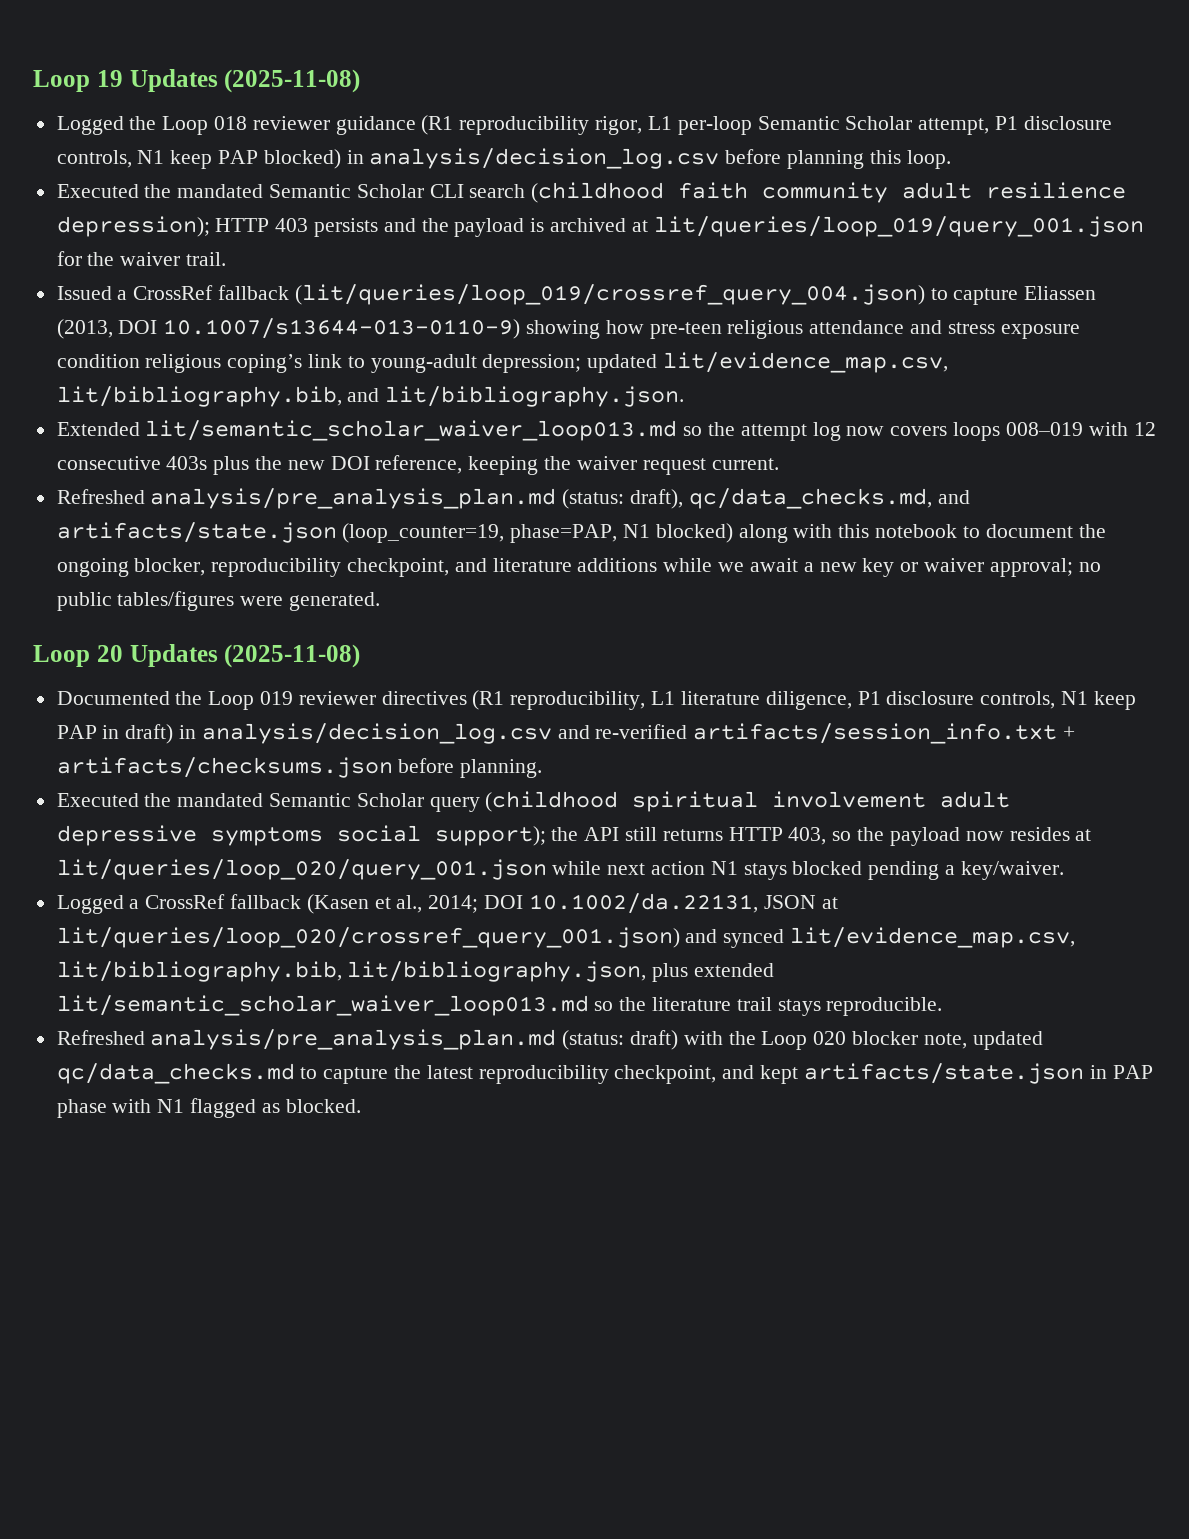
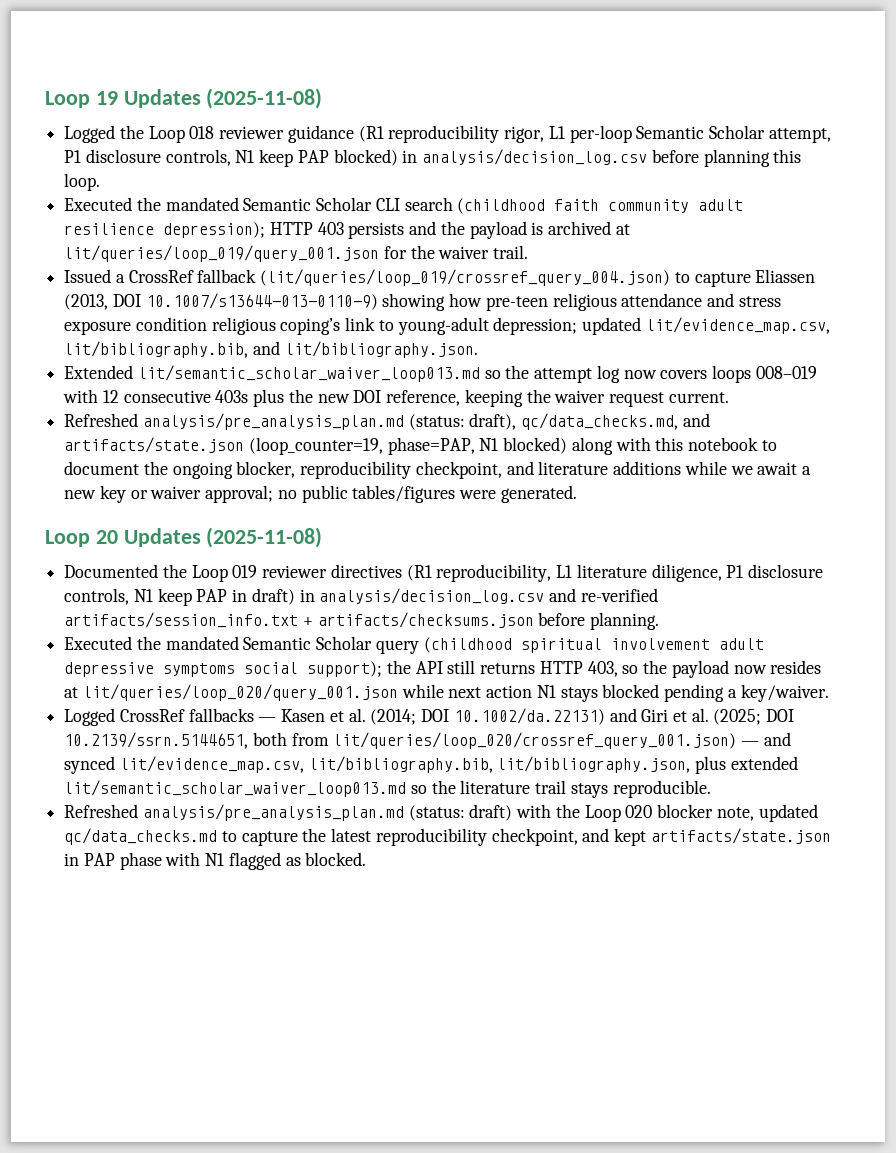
- Logged a CrossRef fallback (Kasen et al., 2014; DOI 10.1002/da.22131, JSON at lit/queries/loop_020/crossref_query_001.json) and synced lit/evidence_map.csv, lit/bibliography.bib, lit/bibliography.json, plus extended lit/semantic_scholar_waiver_loop013.md so the literature trail stays reproducible.
+ Logged CrossRef fallbacks — Kasen et al. (2014; DOI 10.1002/da.22131) and Giri et al. (2025; DOI 10.2139/ssrn.5144651, both from lit/queries/loop_020/crossref_query_001.json) — and synced lit/evidence_map.csv, lit/bibliography.bib, lit/bibliography.json, plus extended lit/semantic_scholar_waiver_loop013.md so the literature trail stays reproducible.

